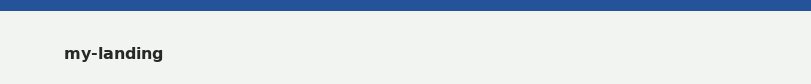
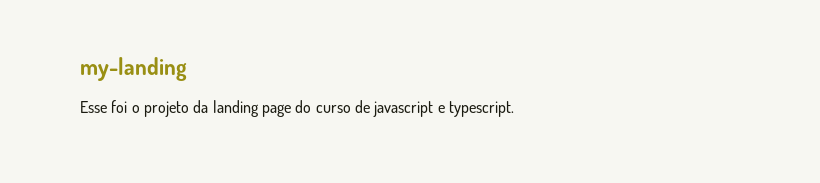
+ Esse foi o projeto da landing page do curso de javascript e typescript.

